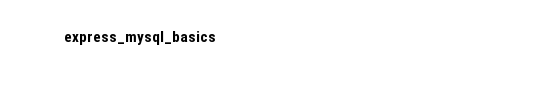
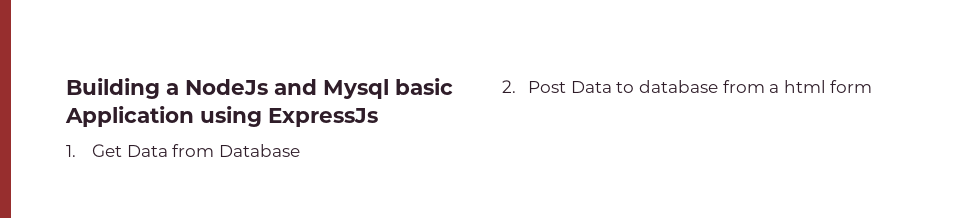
- express_mysql_basics
+ Building a NodeJs and Mysql basic Application using ExpressJs
+ 1. Get Data from Database
+ 2. Post Data to database from a html form

